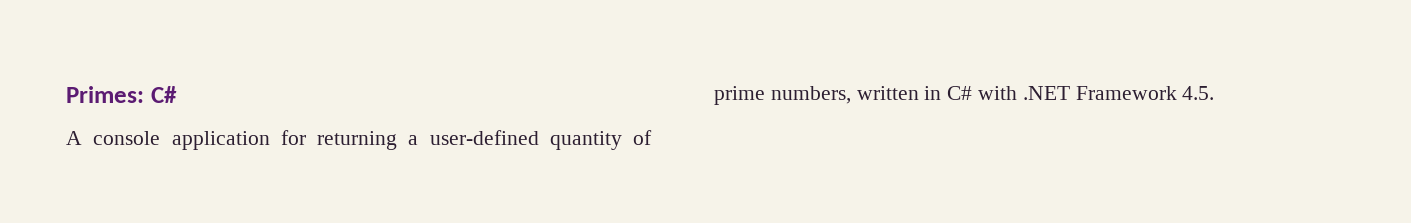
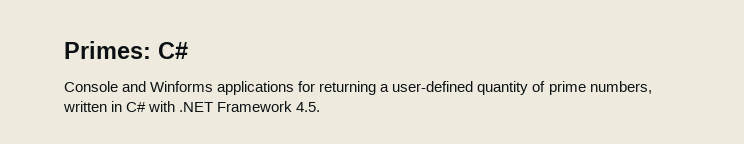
- A console application for returning a user-defined quantity of prime numbers, written in C# with .NET Framework 4.5.
+ Console and Winforms applications for returning a user-defined quantity of prime numbers, written in C# with .NET Framework 4.5.

